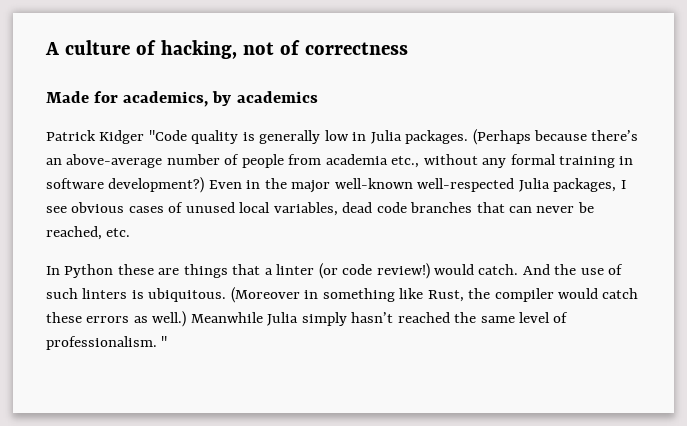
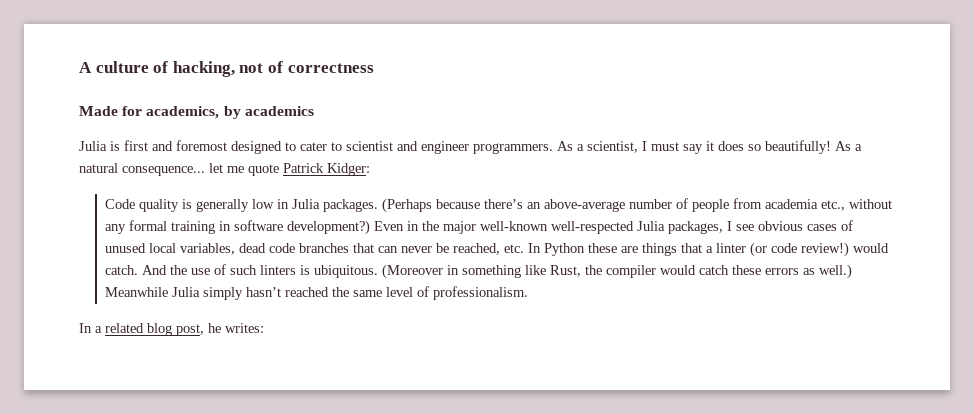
- Patrick Kidger "Code quality is generally low in Julia packages.
+ Julia is first and foremost designed to cater to scientist and engineer programmers. As a scientist, I must say it does so beautifully! As a natural consequence... let me quote Patrick Kidger:
+ Code quality is generally low in Julia packages.
- Even in the major well-known well-respected Julia packages, I see obvious cases of unused local variables, dead code branches that can never be reached, etc.
- In Python these are things that a linter (or code review!) would catch.
+ Even in the major well-known well-respected Julia packages, I see obvious cases of unused local variables, dead code branches that can never be reached, etc. In Python these are things that a linter (or code review!) would catch.
- Meanwhile Julia simply hasn’t reached the same level of professionalism. "
+ Meanwhile Julia simply hasn’t reached the same level of professionalism.
+ In a related blog post, he writes:

